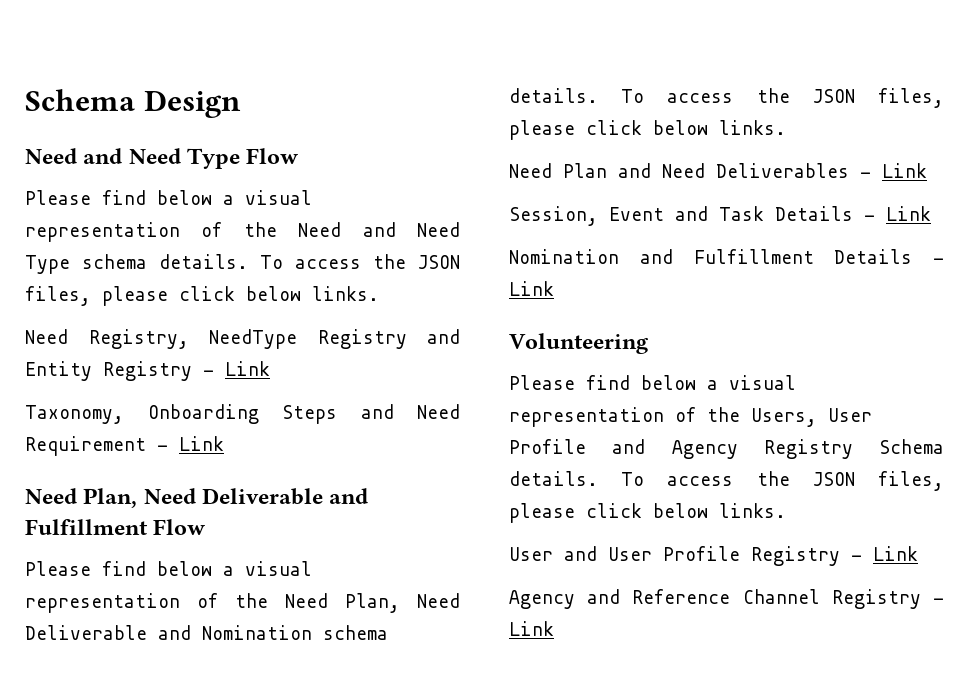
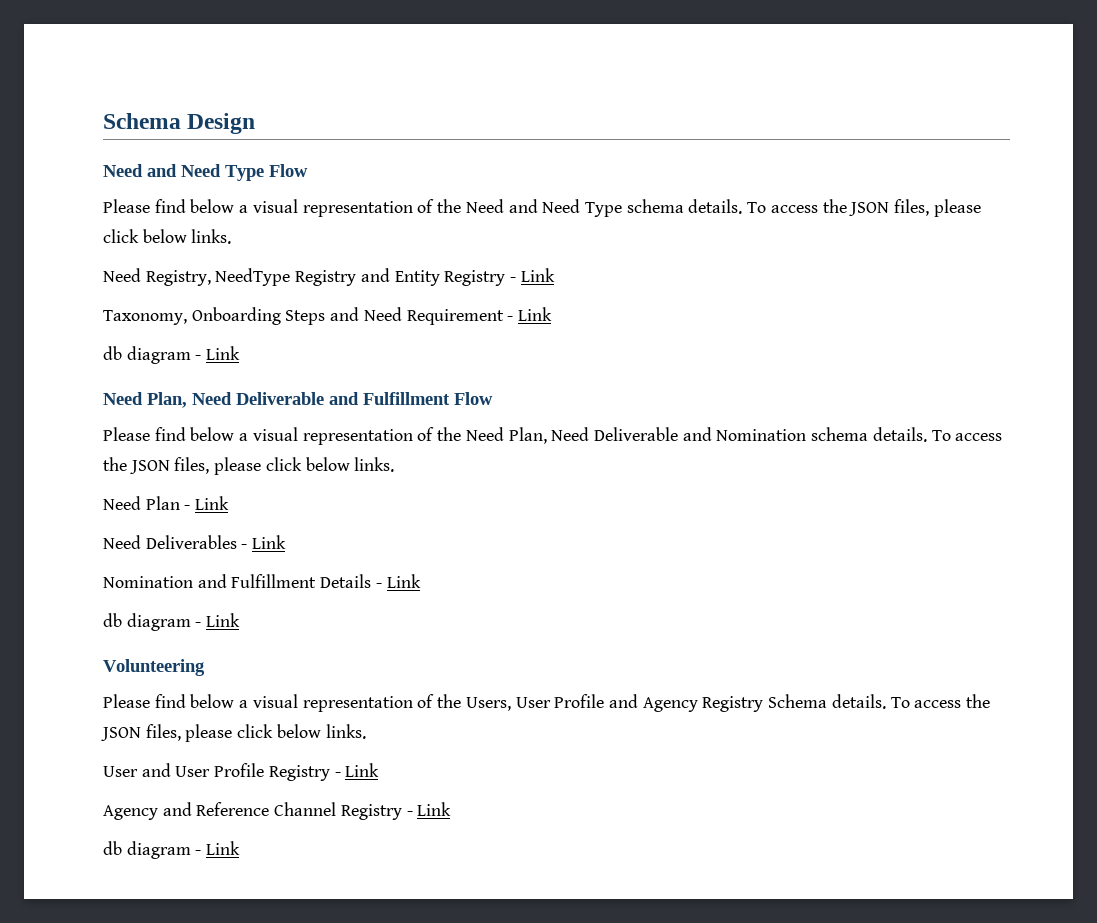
  Taxonomy, Onboarding Steps and Need Requirement - Link
+ db diagram - Link
- Need Plan and Need Deliverables - Link
- Session, Event and Task Details - Link
+ Need Plan - Link
+ Need Deliverables - Link
  Nomination and Fulfillment Details - Link
+ db diagram - Link
  Agency and Reference Channel Registry - Link
+ db diagram - Link

